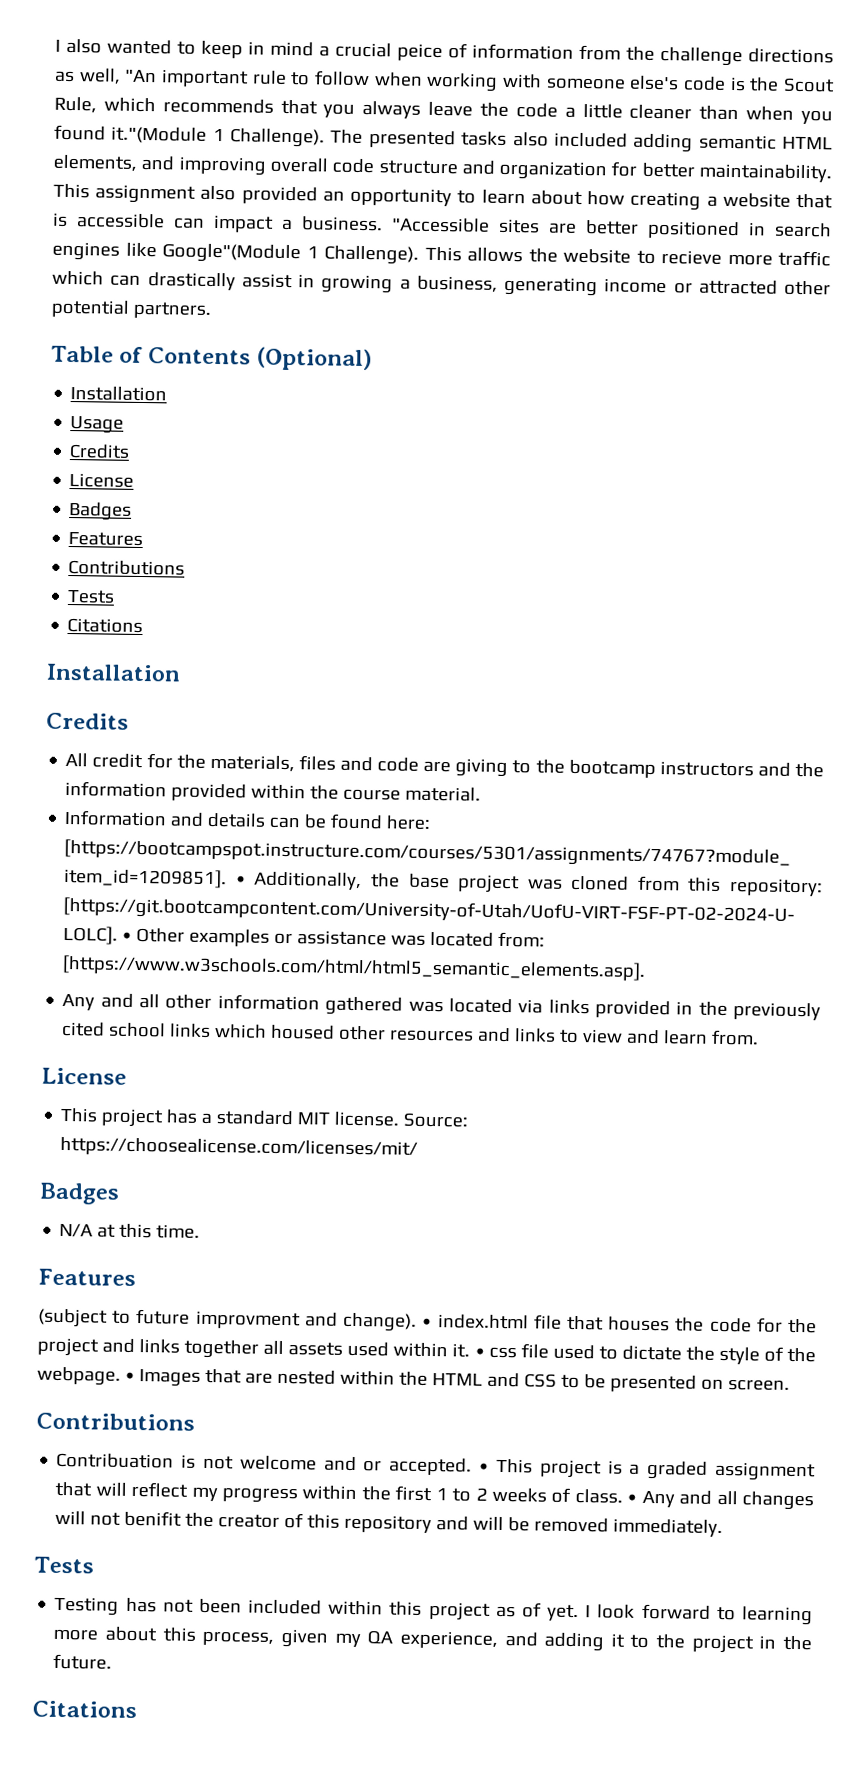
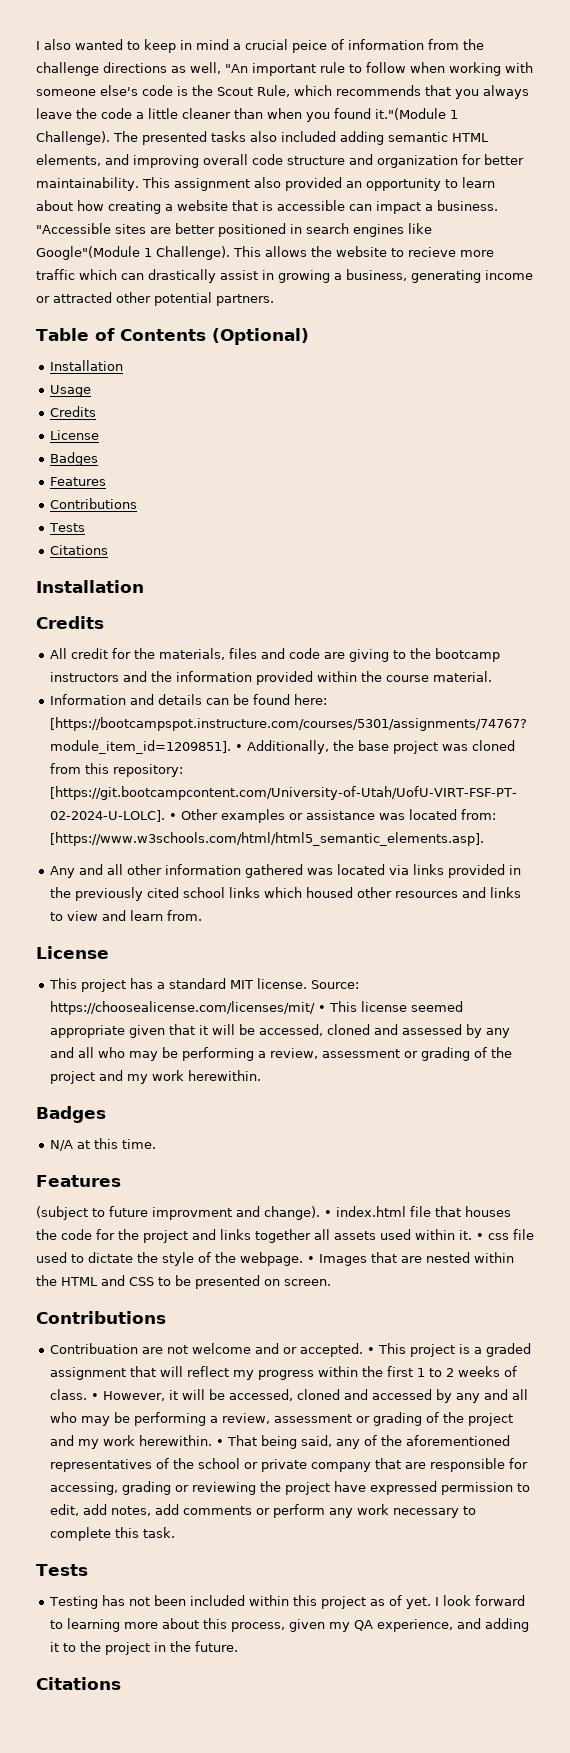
- Source: https://choosealicense.com/licenses/mit/
+ Source: https://choosealicense.com/licenses/mit/ • This license seemed appropriate given that it will be accessed, cloned and assessed by any and all who may be performing a review, assessment or grading of the project and my work herewithin.
- Contribuation is not welcome and or accepted.
+ Contribuation are not welcome and or accepted.
- • Any and all changes will not benifit the creator of this repository and will be removed immediately.
+ • However, it will be accessed, cloned and accessed by any and all who may be performing a review, assessment or grading of the project and my work herewithin. • That being said, any of the aforementioned representatives of the school or private company that are responsible for accessing, grading or reviewing the project have expressed permission to edit, add notes, add comments or perform any work necessary to complete this task.

